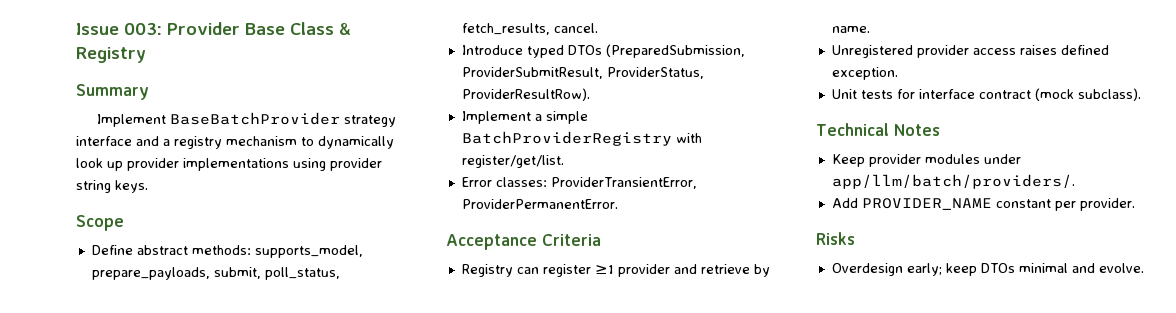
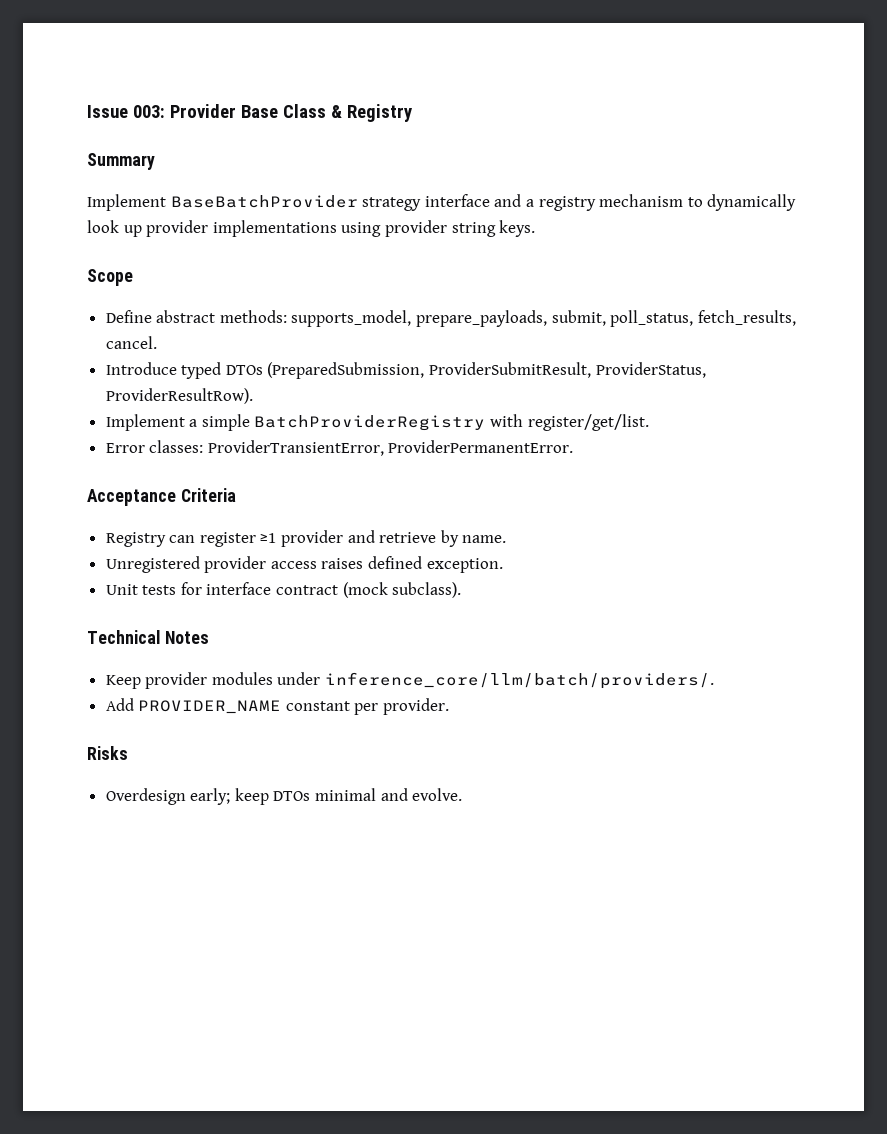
- Keep provider modules under app/llm/batch/providers/.
+ Keep provider modules under inference_core/llm/batch/providers/.

